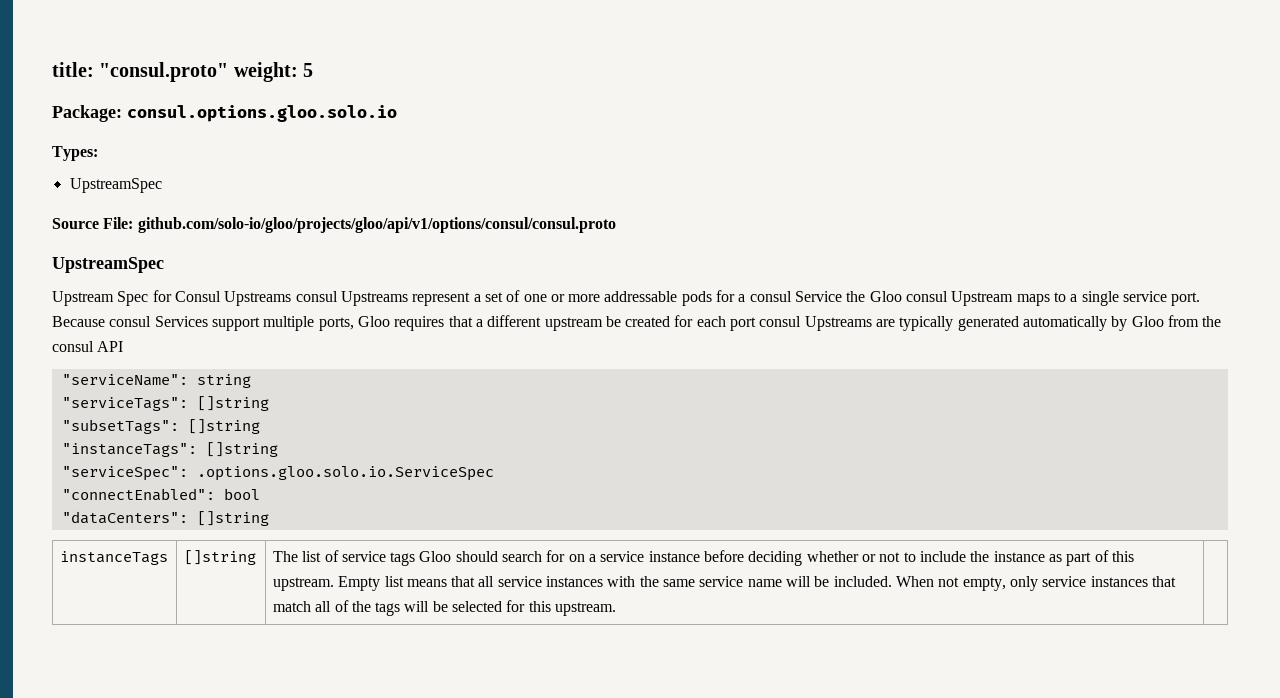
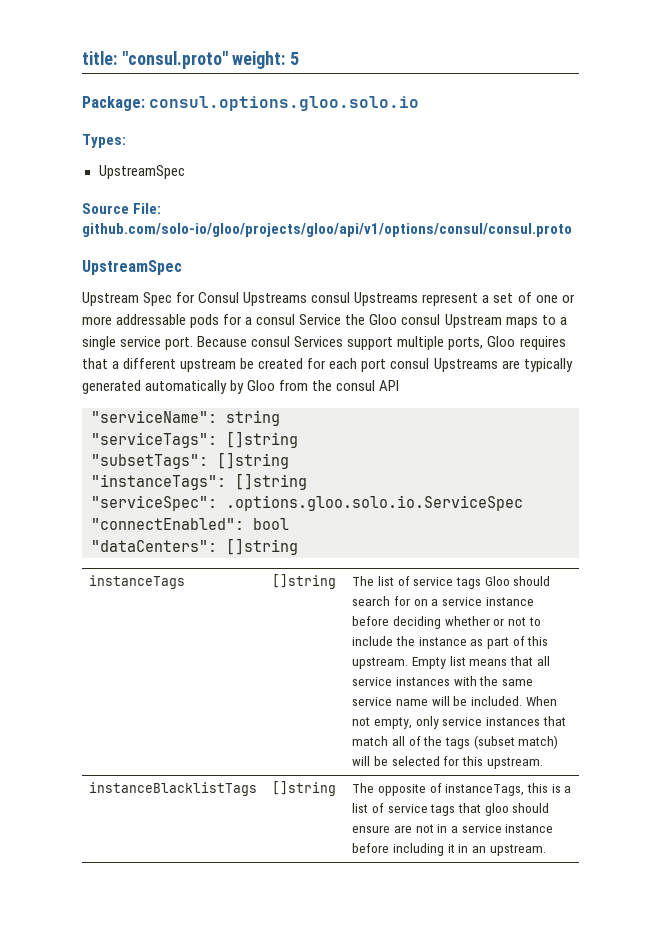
- When not empty, only service instances that match all of the tags will be selected for this upstream.
+ When not empty, only service instances that match all of the tags (subset match) will be selected for this upstream.
+ instanceBlacklistTags | []string | The opposite of instanceTags, this is a list of service tags that gloo should ensure are not in a service instance before including it in an upstream.

